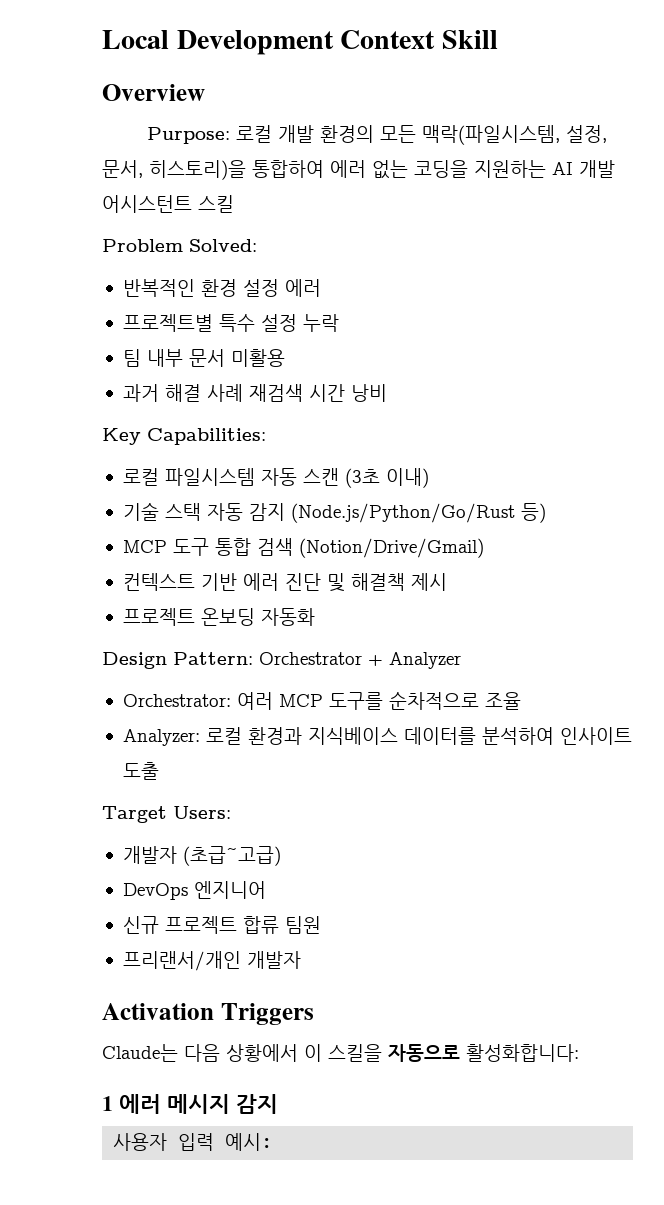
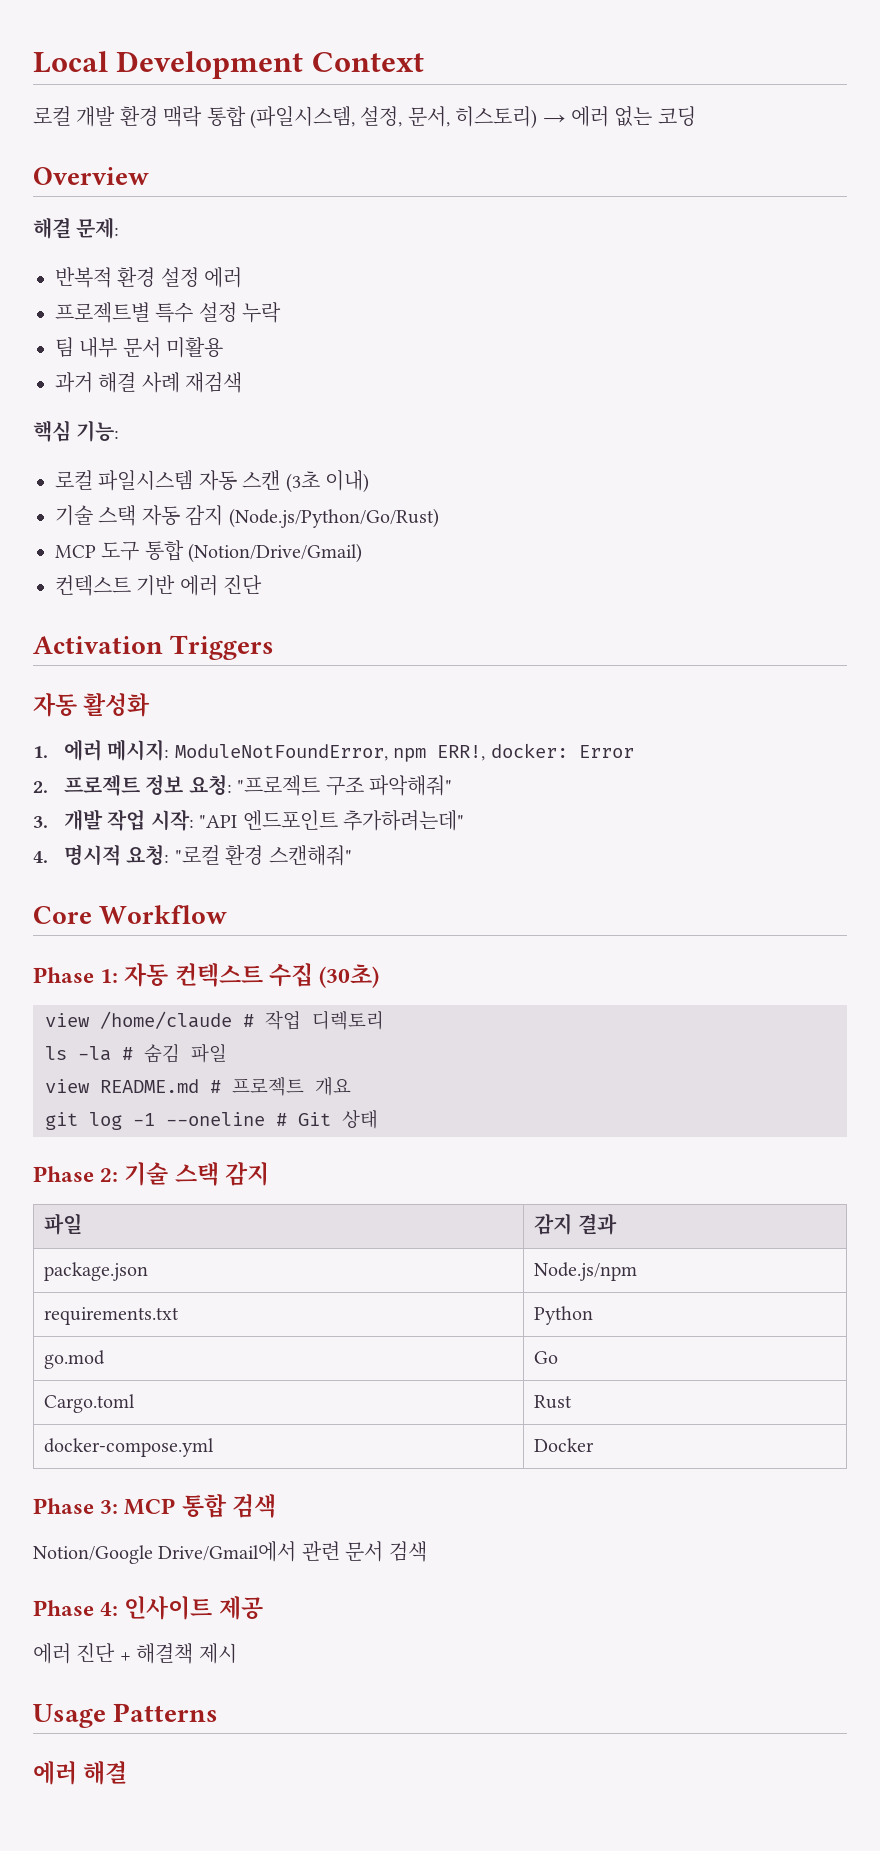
- Local Development Context Skill
+ Local Development Context
+ 로컬 개발 환경 맥락 통합 (파일시스템, 설정, 문서, 히스토리) → 에러 없는 코딩
  Overview
- Purpose: 로컬 개발 환경의 모든 맥락(파일시스템, 설정, 문서, 히스토리)을 통합하여 에러 없는 코딩을 지원하는 AI 개발 어시스턴트 스킬
- Problem Solved:
- 반복적인 환경 설정 에러
+ 해결 문제:
+ 반복적 환경 설정 에러
- 과거 해결 사례 재검색 시간 낭비
- Key Capabilities:
+ 과거 해결 사례 재검색
+ 핵심 기능:
- 기술 스택 자동 감지 (Node.js/Python/Go/Rust 등)
+ 기술 스택 자동 감지 (Node.js/Python/Go/Rust)
- MCP 도구 통합 검색 (Notion/Drive/Gmail)
+ MCP 도구 통합 (Notion/Drive/Gmail)
- 컨텍스트 기반 에러 진단 및 해결책 제시
- 프로젝트 온보딩 자동화
- Design Pattern: Orchestrator + Analyzer
- Orchestrator: 여러 MCP 도구를 순차적으로 조율
- Analyzer: 로컬 환경과 지식베이스 데이터를 분석하여 인사이트 도출
- Target Users:
- 개발자 (초급~고급)
- DevOps 엔지니어
- 신규 프로젝트 합류 팀원
- 프리랜서/개인 개발자
+ 컨텍스트 기반 에러 진단
  Activation Triggers
- Claude는 다음 상황에서 이 스킬을 자동으로 활성화합니다:
- 1 에러 메시지 감지
- 사용자 입력 예시:
+ 자동 활성화
+ 1. 에러 메시지: ModuleNotFoundError, npm ERR!, docker: Error
+ 2. 프로젝트 정보 요청: "프로젝트 구조 파악해줘"
+ 3. 개발 작업 시작: "API 엔드포인트 추가하려는데"
+ 4. 명시적 요청: "로컬 환경 스캔해줘"
+ Core Workflow
+ Phase 1: 자동 컨텍스트 수집 (30초)
+ view /home/claude # 작업 디렉토리
+ ls -la # 숨김 파일
+ view README.md # 프로젝트 개요
+ git log -1 --oneline # Git 상태
+ Phase 2: 기술 스택 감지
+ 파일 | 감지 결과
+ package.json | Node.js/npm
+ requirements.txt | Python
+ go.mod | Go
+ Cargo.toml | Rust
+ docker-compose.yml | Docker
+ Phase 3: MCP 통합 검색
+ Notion/Google Drive/Gmail에서 관련 문서 검색
+ Phase 4: 인사이트 제공
+ 에러 진단 + 해결책 제시
+ Usage Patterns
+ 에러 해결

